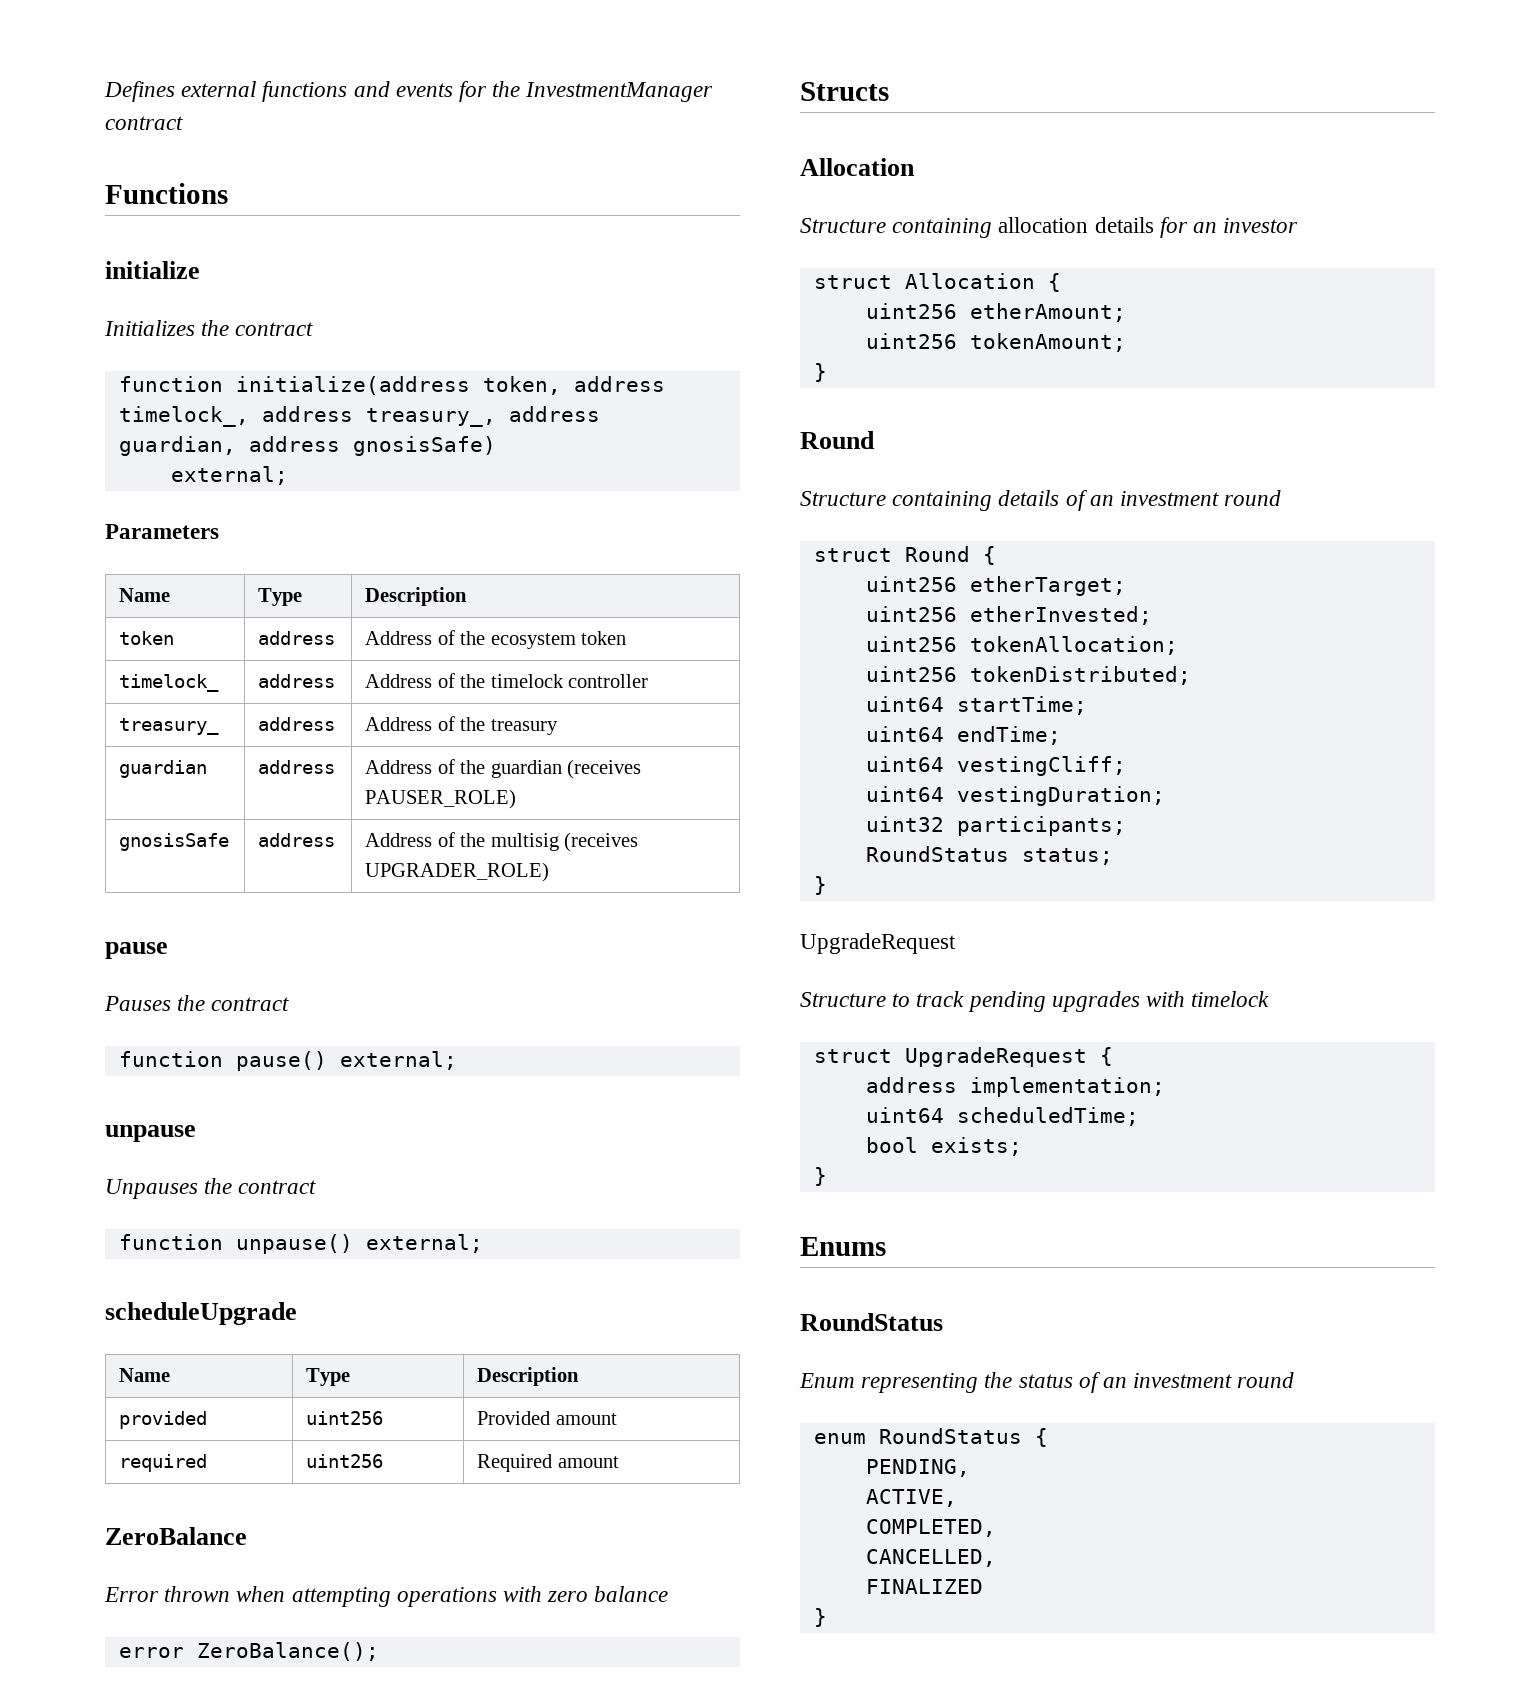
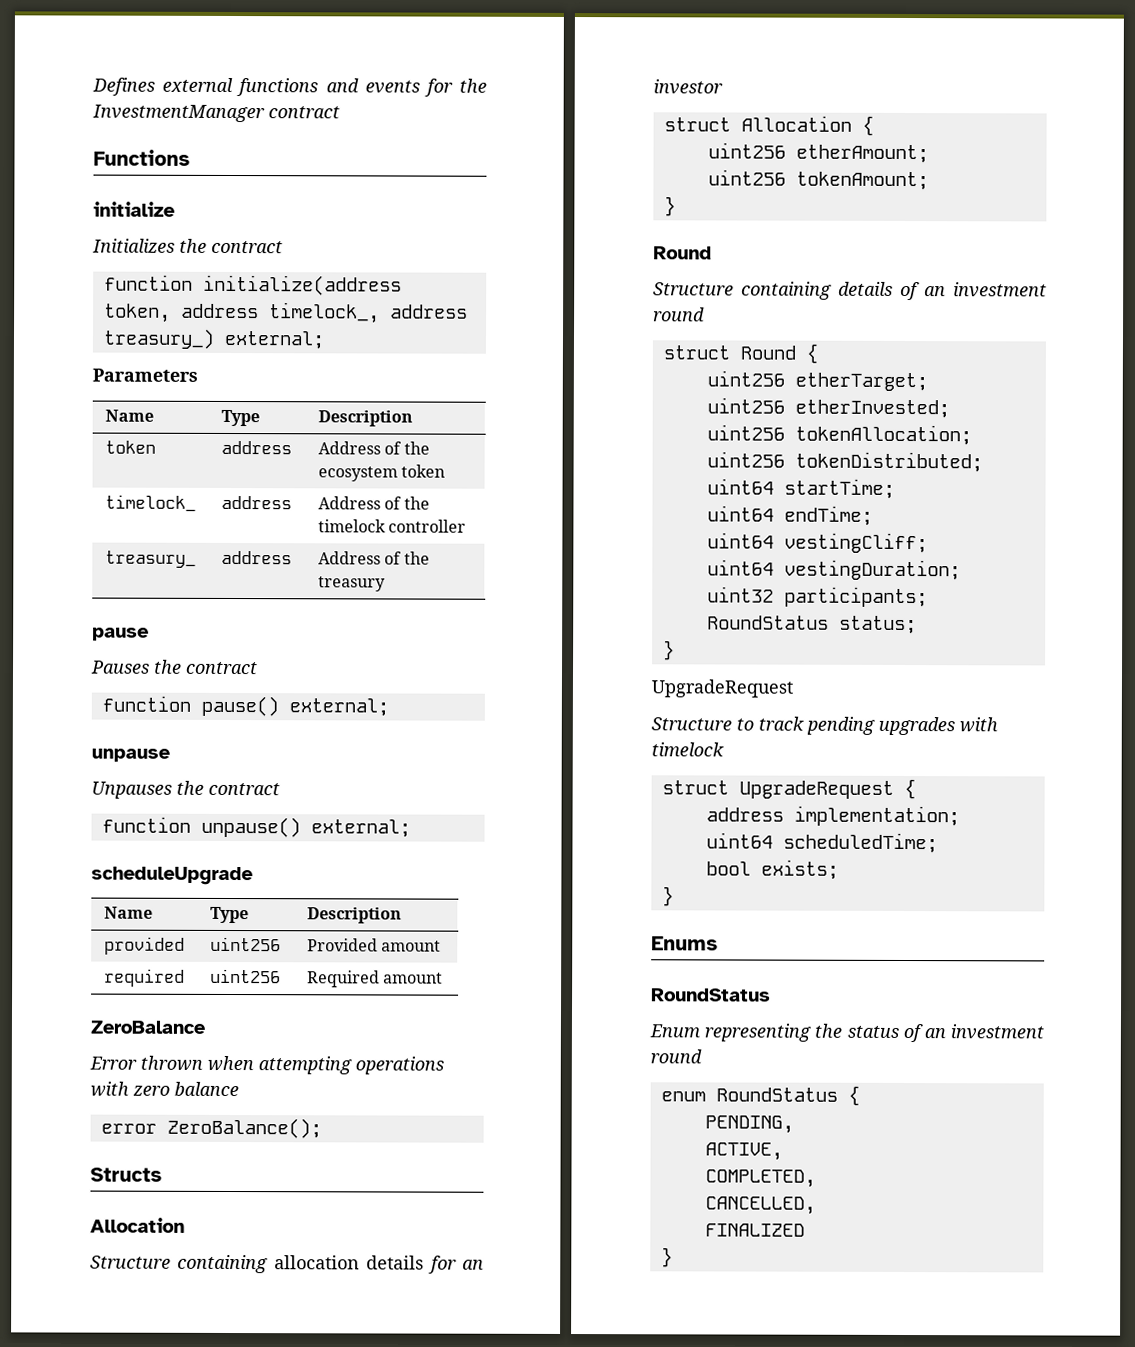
- function initialize(address token, address timelock_, address treasury_, address guardian, address gnosisSafe)
- external;
+ function initialize(address token, address timelock_, address treasury_) external;
- guardian | address | Address of the guardian (receives PAUSER_ROLE)
- gnosisSafe | address | Address of the multisig (receives UPGRADER_ROLE)

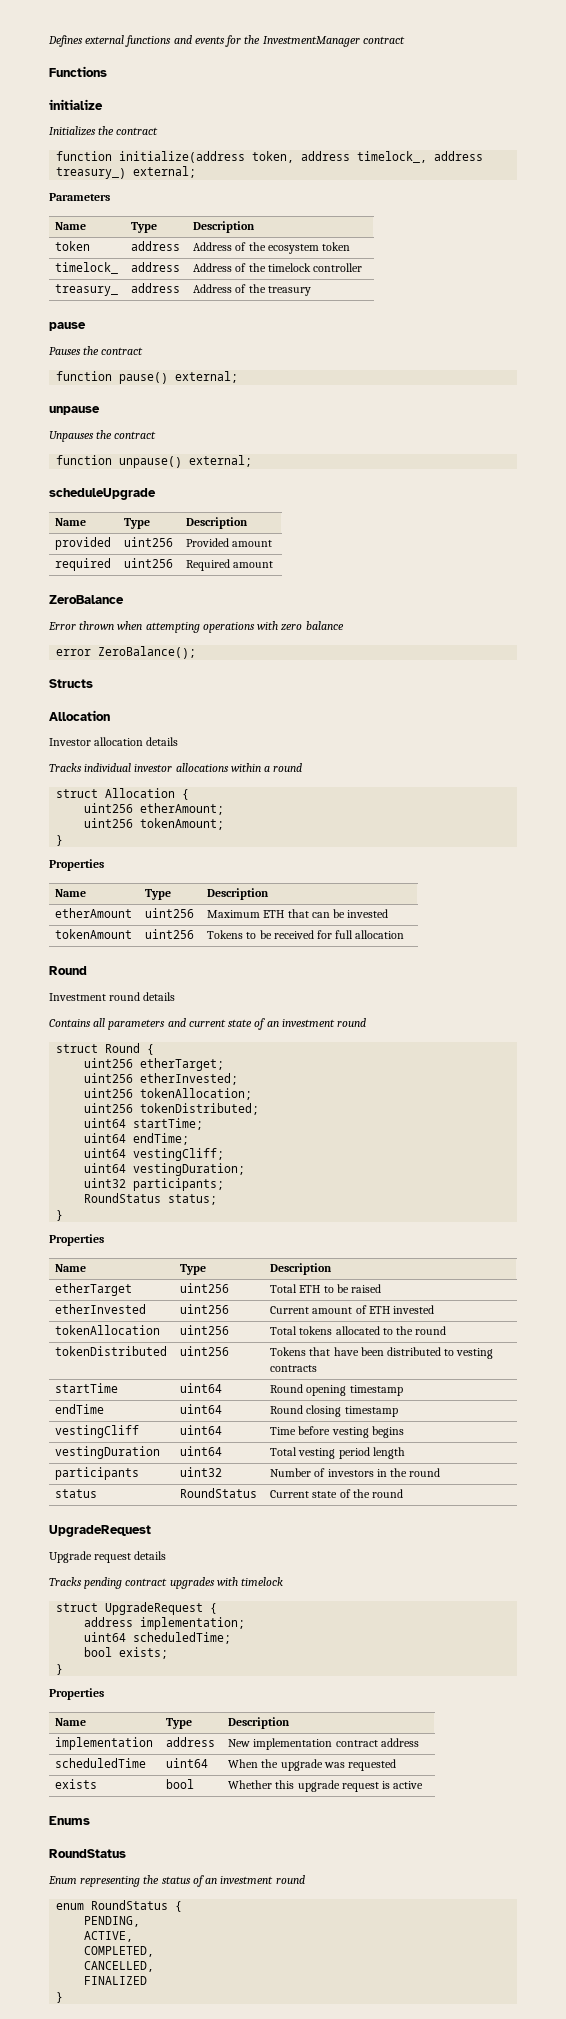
- Structure containing allocation details for an investor
+ Investor allocation details
+ Tracks individual investor allocations within a round
  uint256 tokenAmount;
  }
+ Properties
+ Name | Type | Description
+ etherAmount | uint256 | Maximum ETH that can be invested
+ tokenAmount | uint256 | Tokens to be received for full allocation
- Structure containing details of an investment round
+ Investment round details
+ Contains all parameters and current state of an investment round
  RoundStatus status;
  }
+ Properties
+ Name | Type | Description
+ etherTarget | uint256 | Total ETH to be raised
+ etherInvested | uint256 | Current amount of ETH invested
+ tokenAllocation | uint256 | Total tokens allocated to the round
+ tokenDistributed | uint256 | Tokens that have been distributed to vesting contracts
+ startTime | uint64 | Round opening timestamp
+ endTime | uint64 | Round closing timestamp
+ vestingCliff | uint64 | Time before vesting begins
+ vestingDuration | uint64 | Total vesting period length
+ participants | uint32 | Number of investors in the round
+ status | RoundStatus | Current state of the round
  UpgradeRequest
- Structure to track pending upgrades with timelock
+ Upgrade request details
+ Tracks pending contract upgrades with timelock
  bool exists;
  }
+ Properties
+ Name | Type | Description
+ implementation | address | New implementation contract address
+ scheduledTime | uint64 | When the upgrade was requested
+ exists | bool | Whether this upgrade request is active

